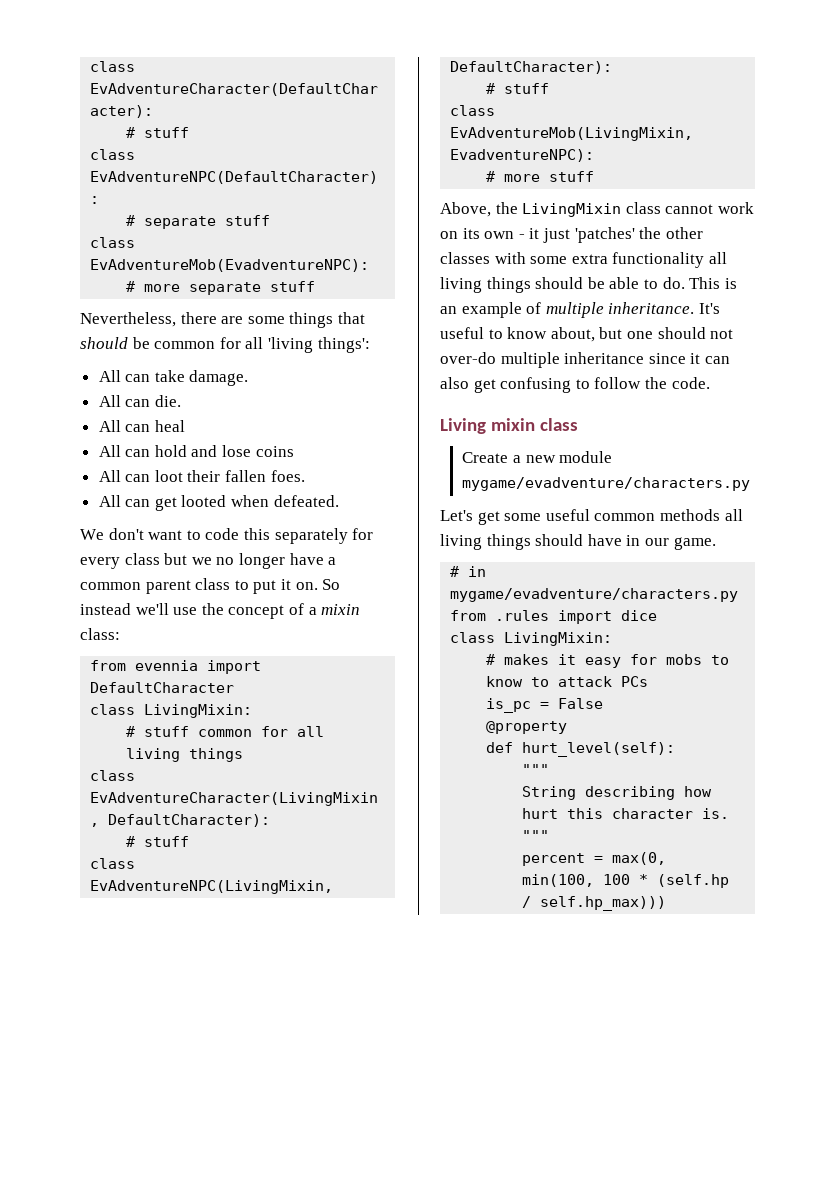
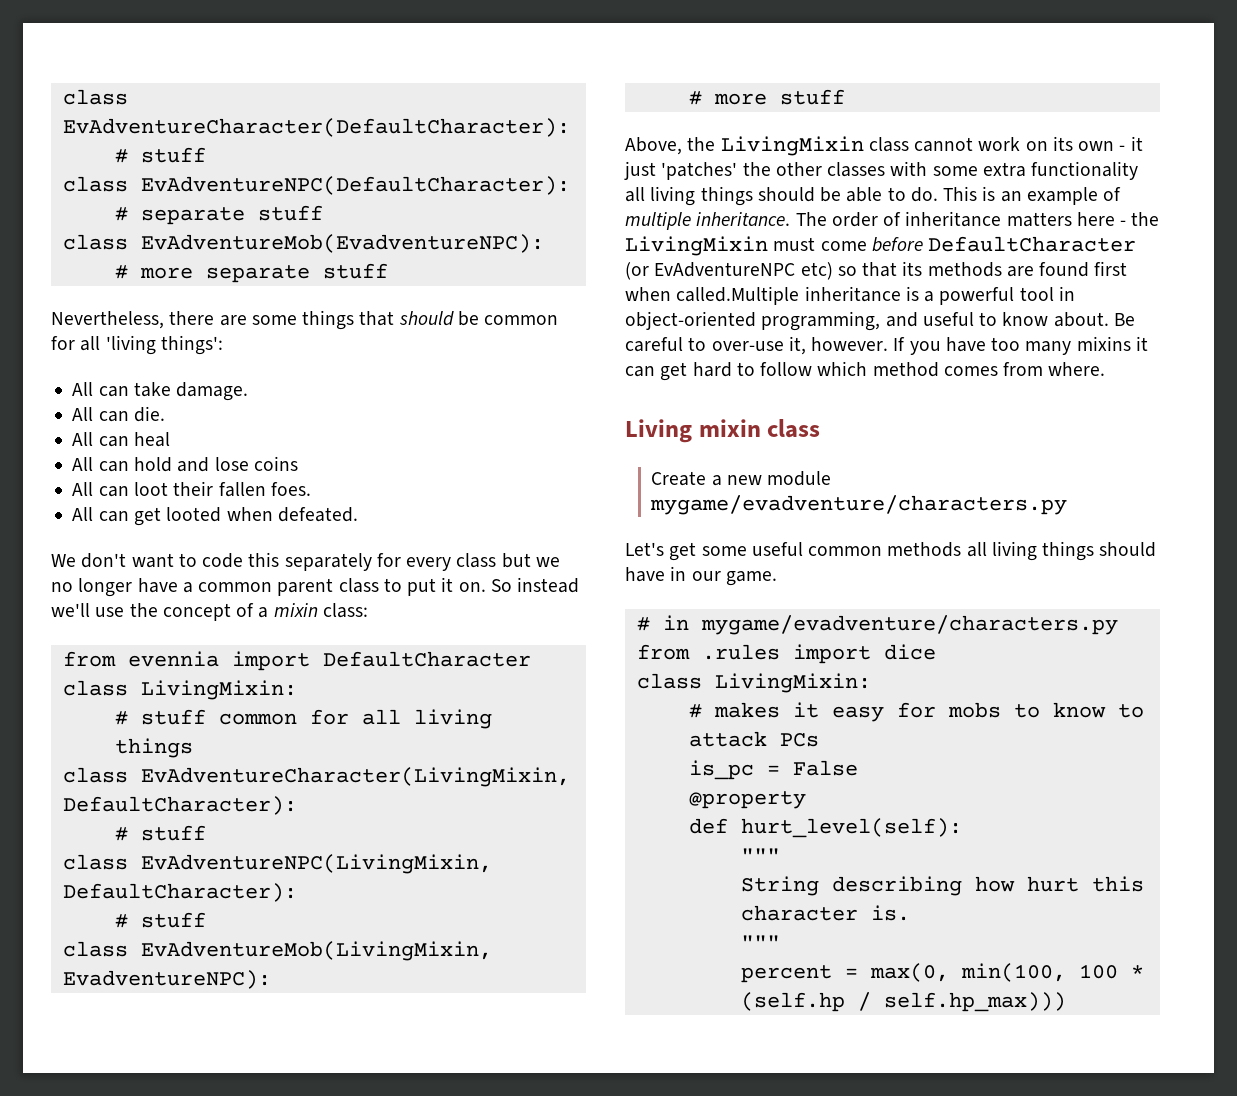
- It's useful to know about, but one should not over-do multiple inheritance since it can also get confusing to follow the code.
+ The order of inheritance matters here - the LivingMixin must come before DefaultCharacter (or EvAdventureNPC etc) so that its methods are found first when called.Multiple inheritance is a powerful tool in object-oriented programming, and useful to know about. Be careful to over-use it, however. If you have too many mixins it can get hard to follow which method comes from where.

